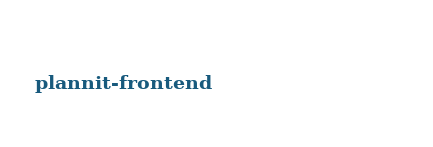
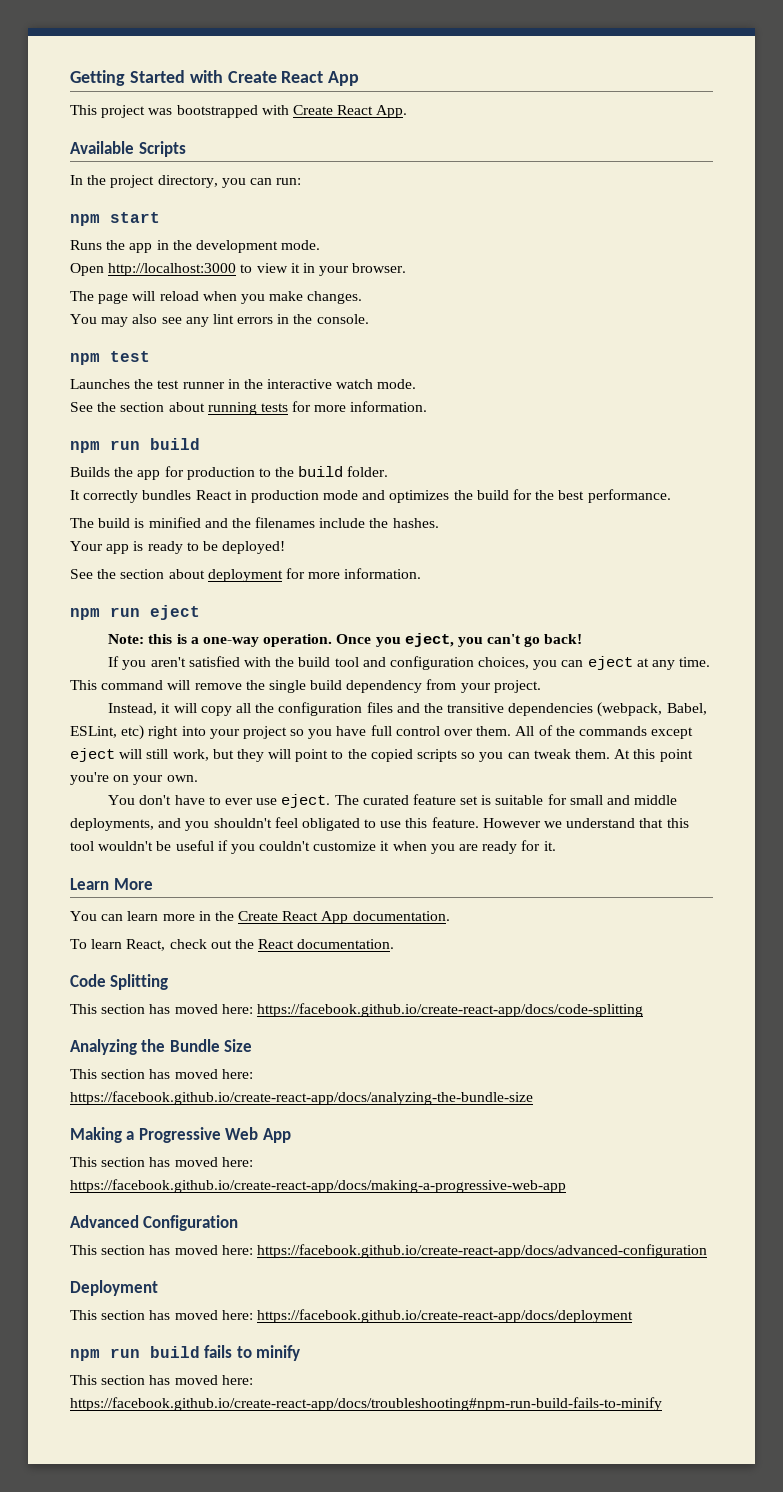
- plannit-frontend
+ Getting Started with Create React App
+ This project was bootstrapped with Create React App.
+ Available Scripts
+ In the project directory, you can run:
+ npm start
+ Runs the app in the development mode.
+ Open http://localhost:3000 to view it in your browser.
+ The page will reload when you make changes.
+ You may also see any lint errors in the console.
+ npm test
+ Launches the test runner in the interactive watch mode.
+ See the section about running tests for more information.
+ npm run build
+ Builds the app for production to the build folder.
+ It correctly bundles React in production mode and optimizes the build for the best performance.
+ The build is minified and the filenames include the hashes.
+ Your app is ready to be deployed!
+ See the section about deployment for more information.
+ npm run eject
+ Note: this is a one-way operation. Once you eject, you can't go back!
+ If you aren't satisfied with the build tool and configuration choices, you can eject at any time. This command will remove the single build dependency from your project.
+ Instead, it will copy all the configuration files and the transitive dependencies (webpack, Babel, ESLint, etc) right into your project so you have full control over them. All of the commands except eject will still work, but they will point to the copied scripts so you can tweak them. At this point you're on your own.
+ You don't have to ever use eject. The curated feature set is suitable for small and middle deployments, and you shouldn't feel obligated to use this feature. However we understand that this tool wouldn't be useful if you couldn't customize it when you are ready for it.
+ Learn More
+ You can learn more in the Create React App documentation.
+ To learn React, check out the React documentation.
+ Code Splitting
+ This section has moved here: https://facebook.github.io/create-react-app/docs/code-splitting
+ Analyzing the Bundle Size
+ This section has moved here: https://facebook.github.io/create-react-app/docs/analyzing-the-bundle-size
+ Making a Progressive Web App
+ This section has moved here: https://facebook.github.io/create-react-app/docs/making-a-progressive-web-app
+ Advanced Configuration
+ This section has moved here: https://facebook.github.io/create-react-app/docs/advanced-configuration
+ Deployment
+ This section has moved here: https://facebook.github.io/create-react-app/docs/deployment
+ npm run build fails to minify
+ This section has moved here: https://facebook.github.io/create-react-app/docs/troubleshooting#npm-run-build-fails-to-minify

